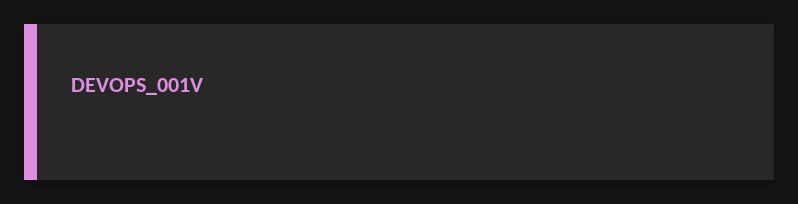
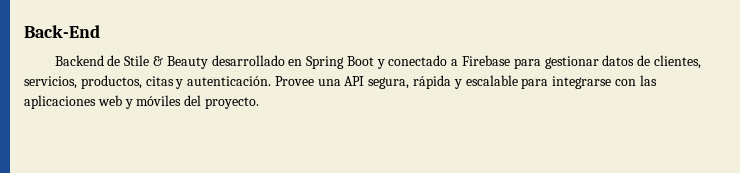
- DEVOPS_001V
+ Back-End
+ Backend de Stile & Beauty desarrollado en Spring Boot y conectado a Firebase para gestionar datos de clientes, servicios, productos, citas y autenticación. Provee una API segura, rápida y escalable para integrarse con las aplicaciones web y móviles del proyecto.

